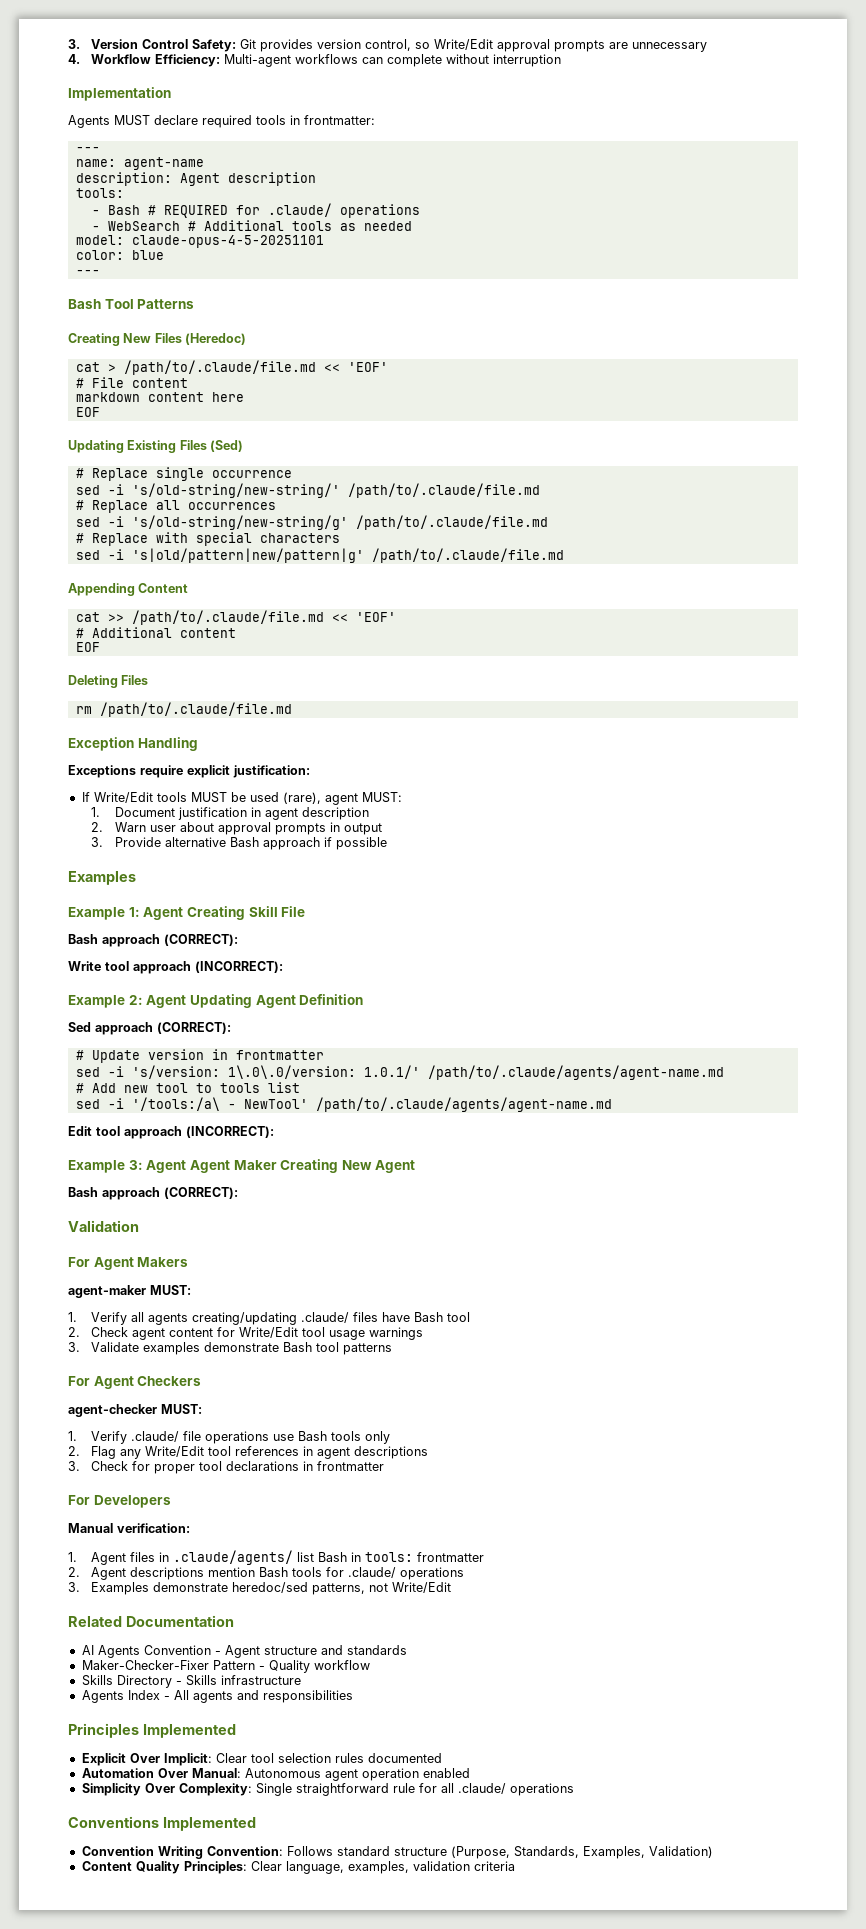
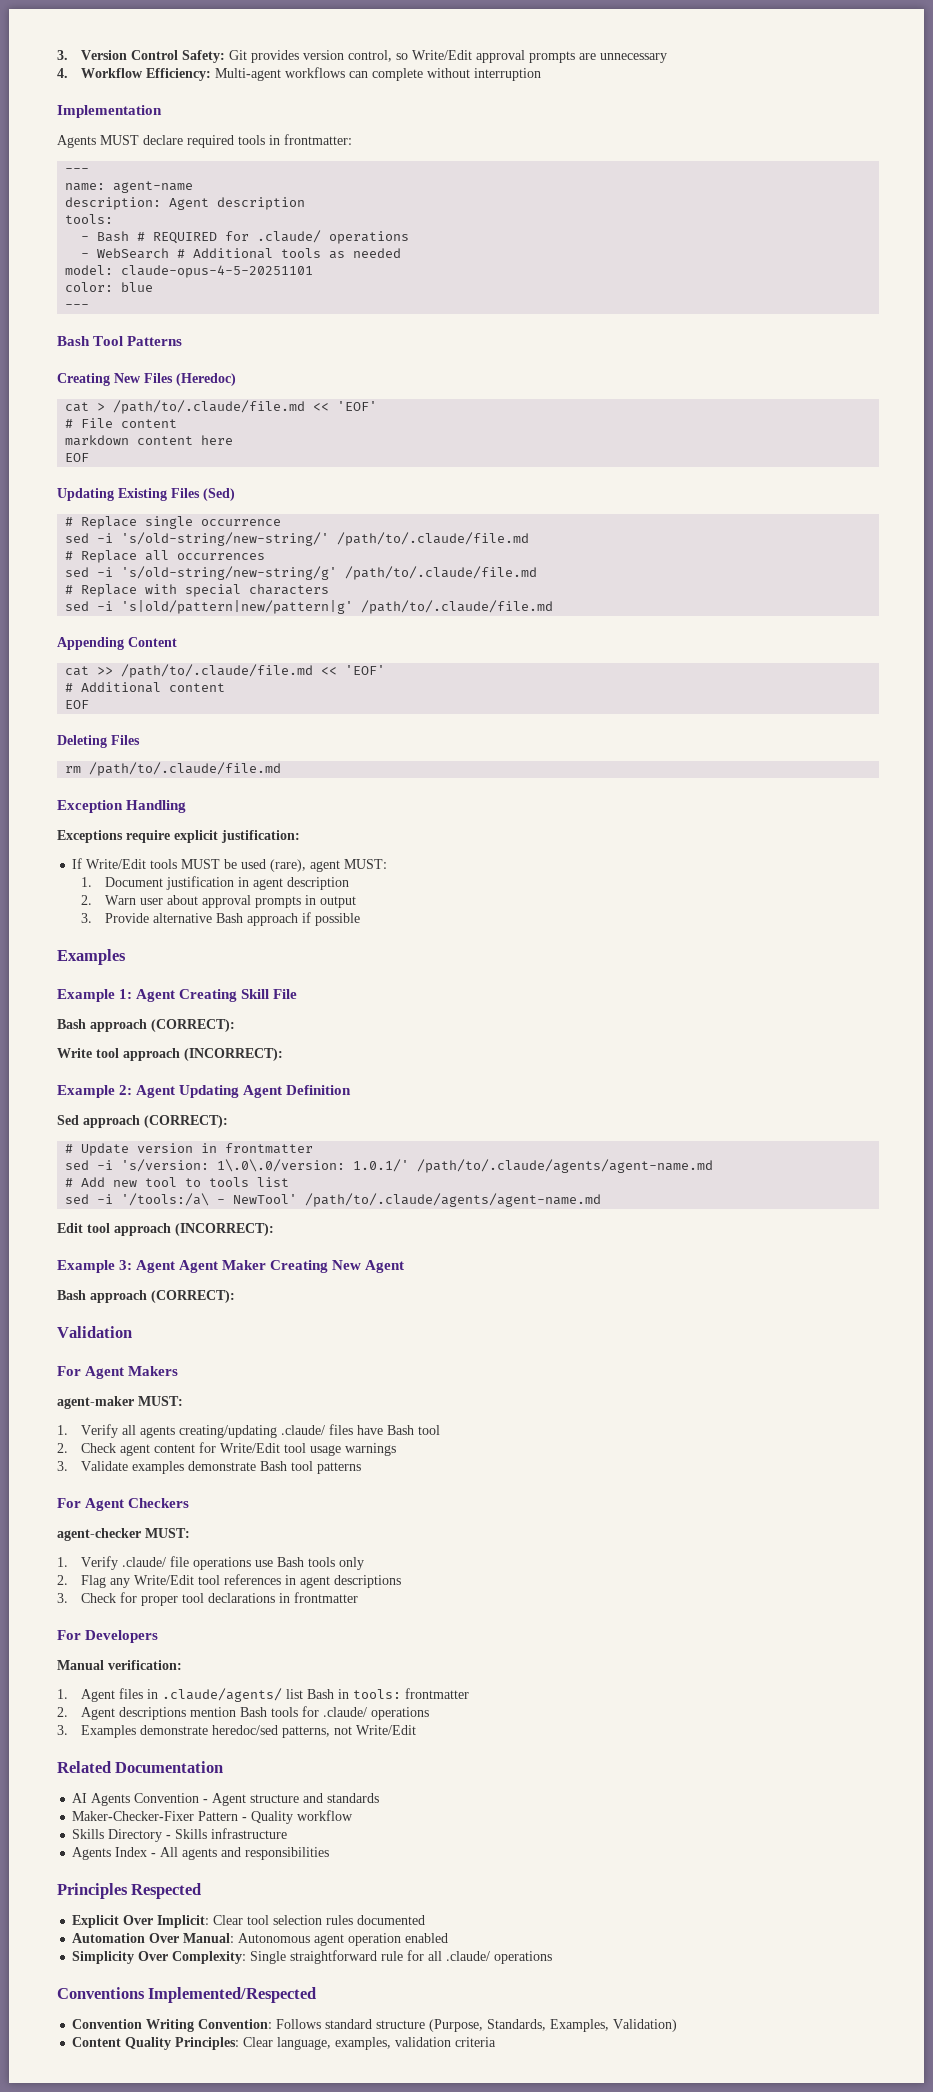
- Principles Implemented
+ Principles Respected
- Conventions Implemented
+ Conventions Implemented/Respected

